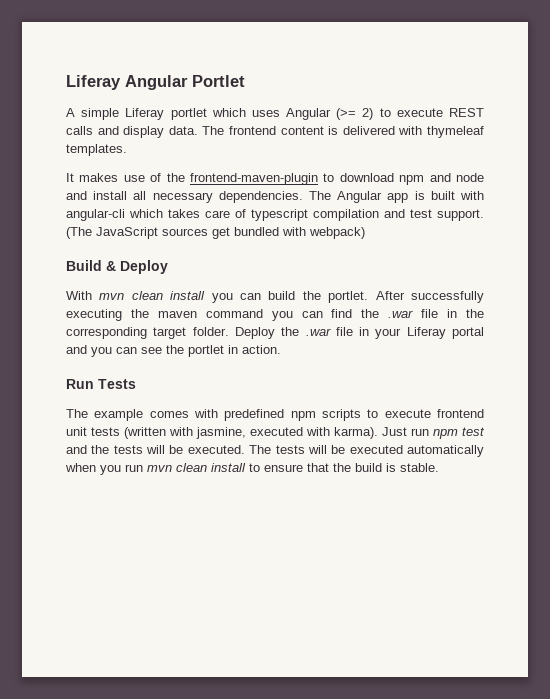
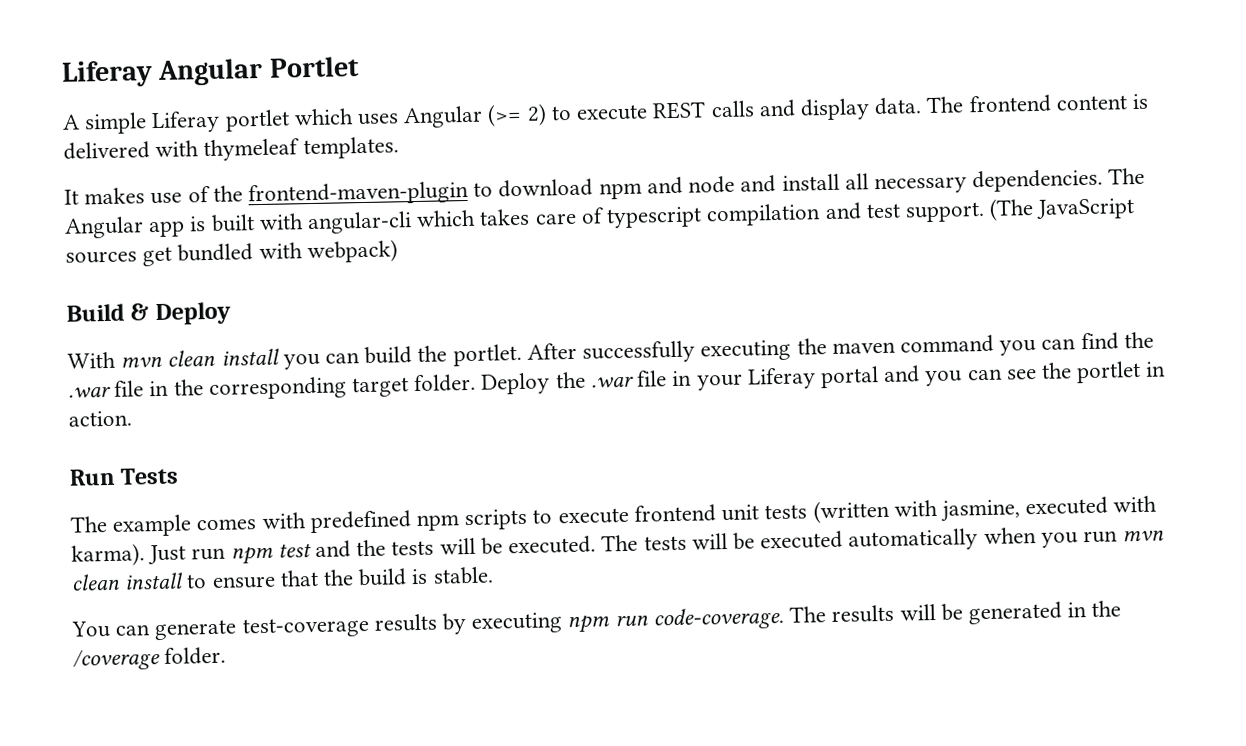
+ You can generate test-coverage results by executing npm run code-coverage. The results will be generated in the /coverage folder.

